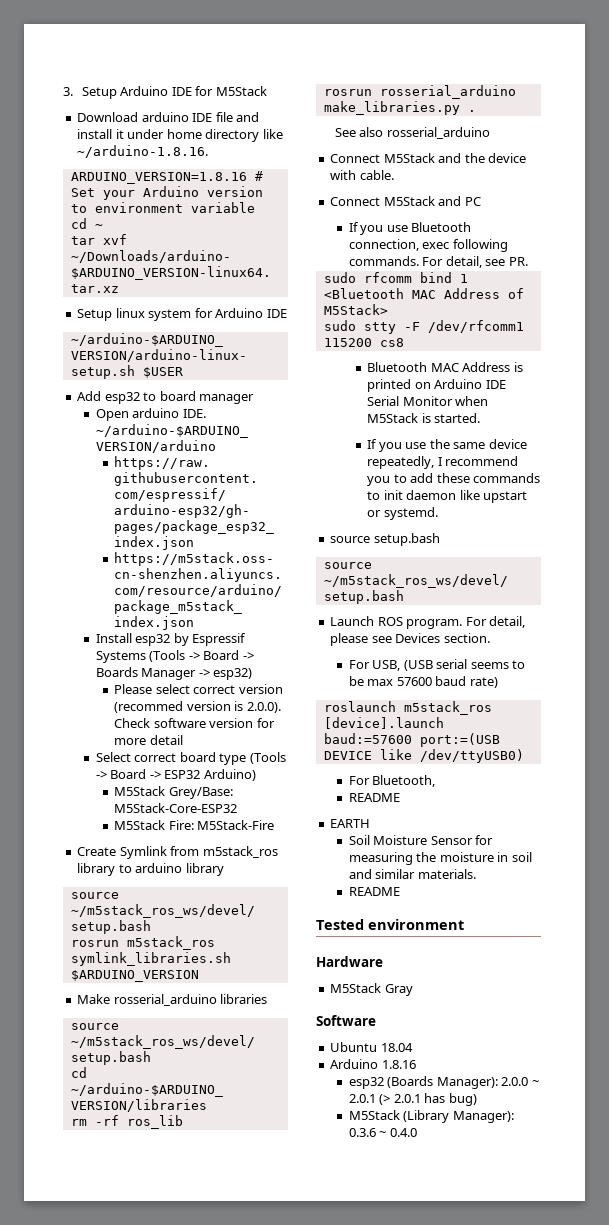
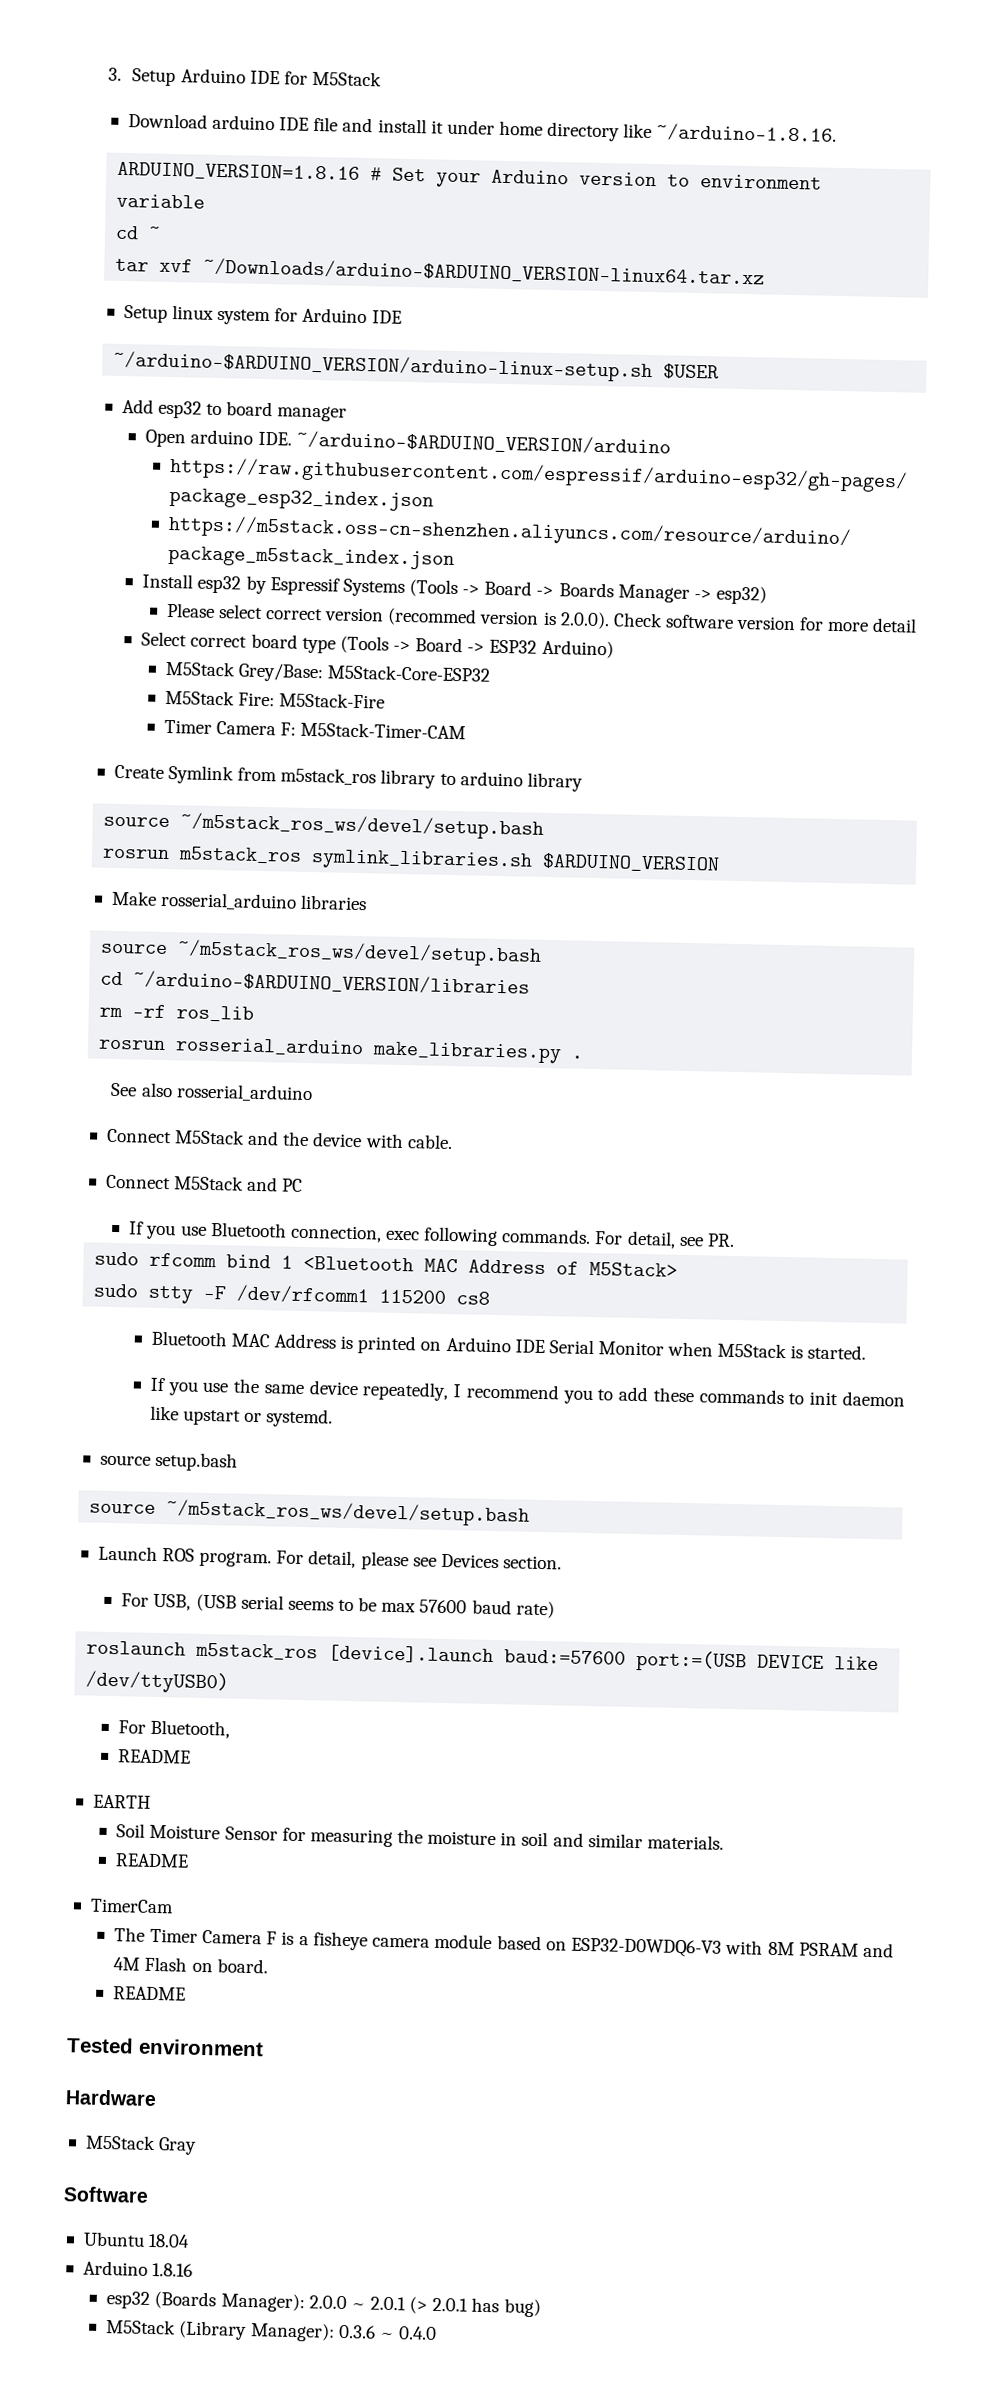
+ Timer Camera F: M5Stack-Timer-CAM
+ TimerCam
+ The Timer Camera F is a fisheye camera module based on ESP32-D0WDQ6-V3 with 8M PSRAM and 4M Flash on board.
+ README

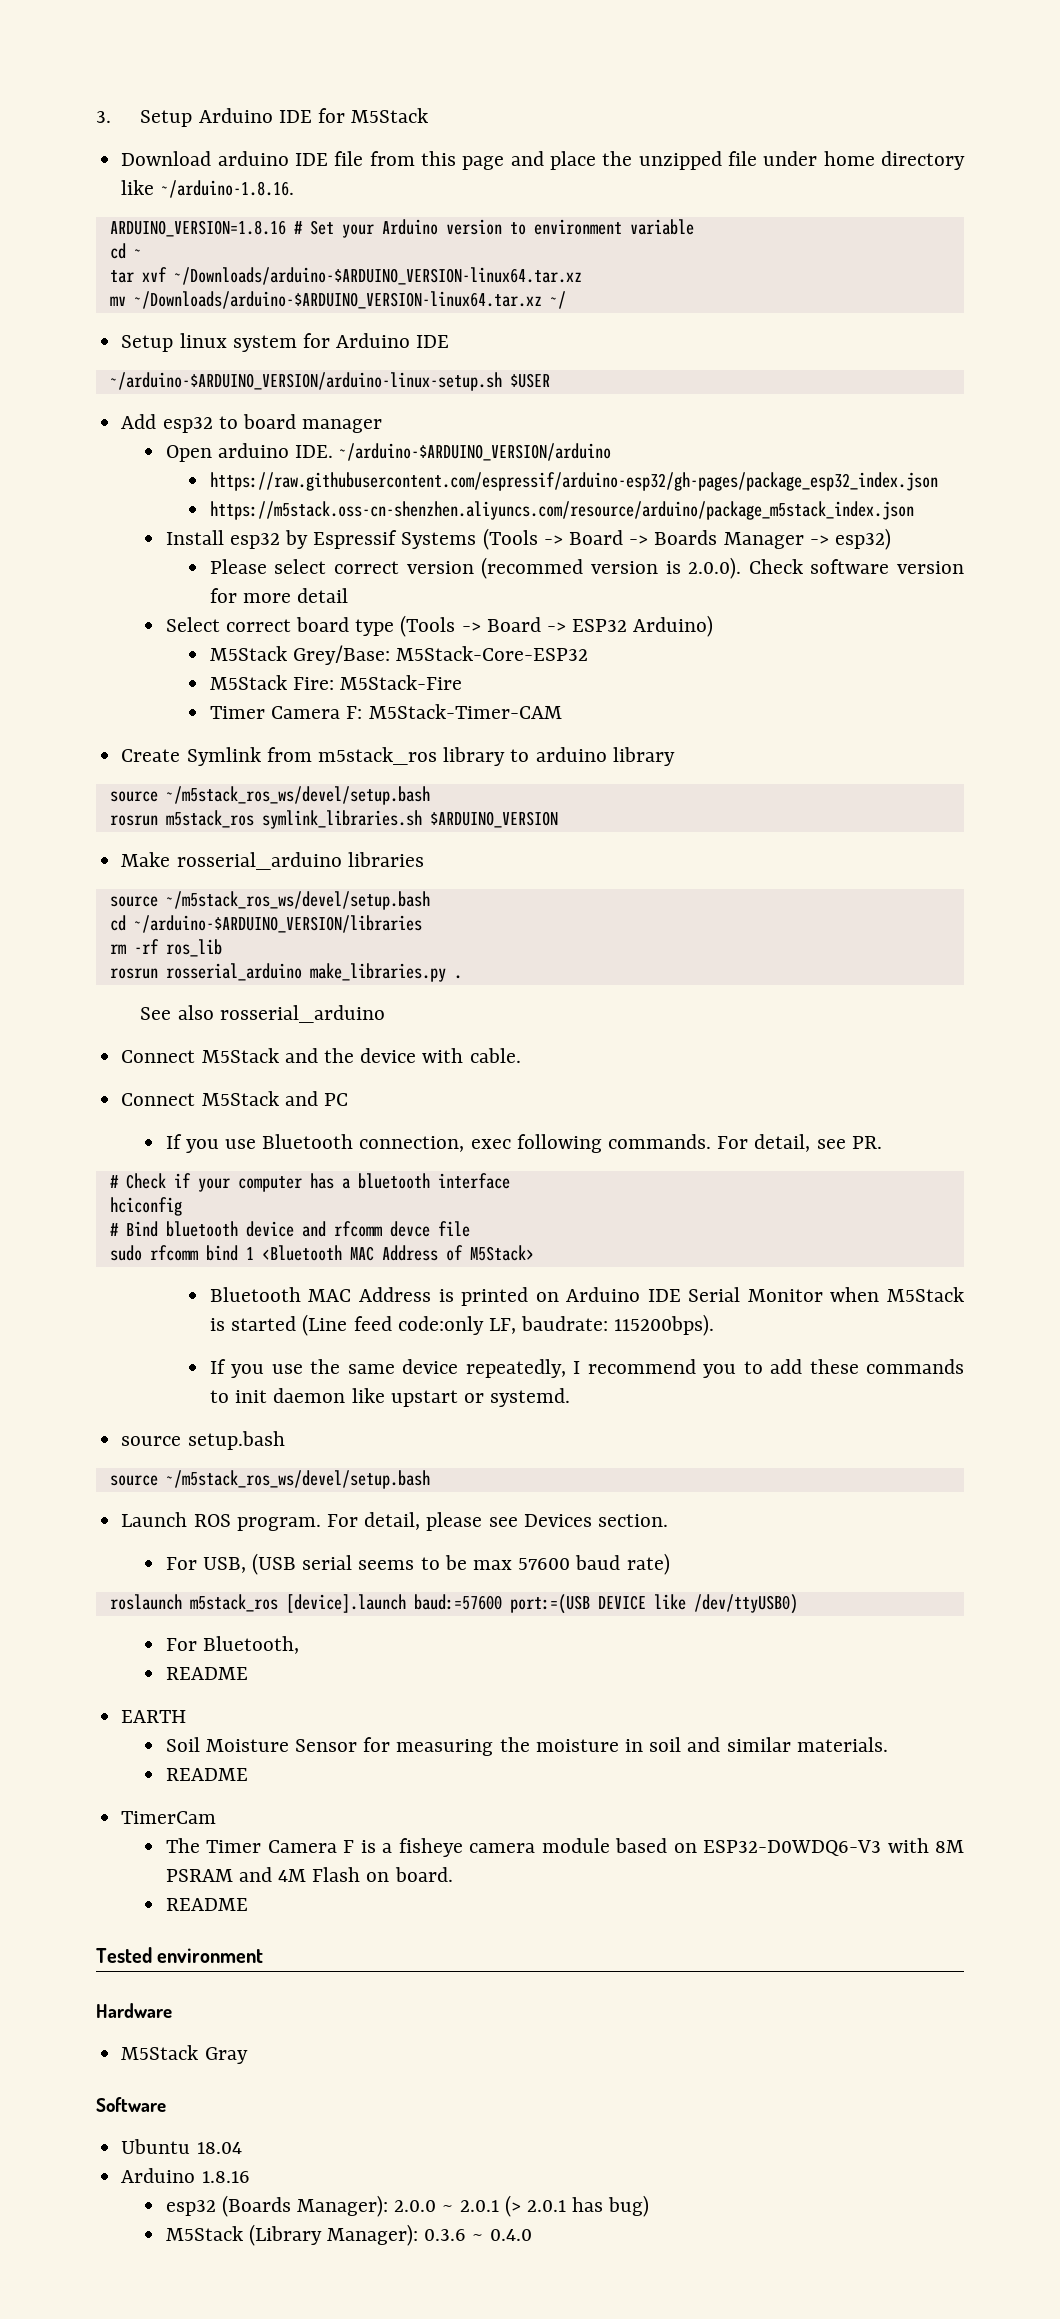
- Download arduino IDE file and install it under home directory like ~/arduino-1.8.16.
+ Download arduino IDE file from this page and place the unzipped file under home directory like ~/arduino-1.8.16.
+ mv ~/Downloads/arduino-$ARDUINO_VERSION-linux64.tar.xz ~/
+ # Check if your computer has a bluetooth interface
+ hciconfig
+ # Bind bluetooth device and rfcomm devce file
- sudo stty -F /dev/rfcomm1 115200 cs8
- Bluetooth MAC Address is printed on Arduino IDE Serial Monitor when M5Stack is started.
+ Bluetooth MAC Address is printed on Arduino IDE Serial Monitor when M5Stack is started (Line feed code:only LF, baudrate: 115200bps).

